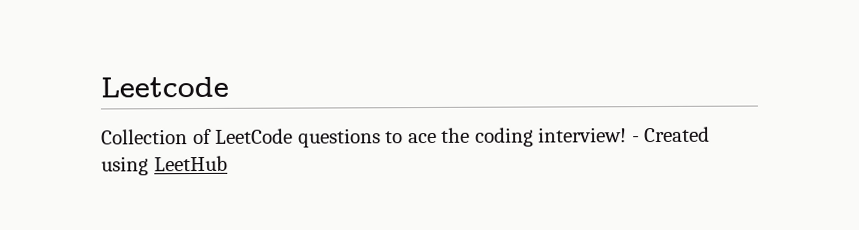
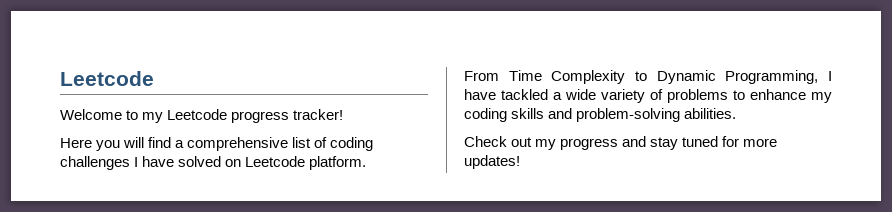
- Collection of LeetCode questions to ace the coding interview! - Created using LeetHub
+ Welcome to my Leetcode progress tracker!
+ Here you will find a comprehensive list of coding challenges I have solved on Leetcode platform.
+ From Time Complexity to Dynamic Programming, I have tackled a wide variety of problems to enhance my coding skills and problem-solving abilities.
+ Check out my progress and stay tuned for more updates!

